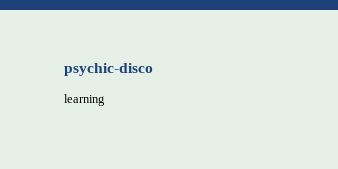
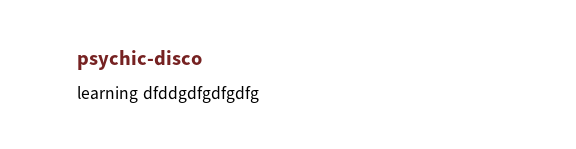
- learning
+ learning dfddgdfgdfgdfg

